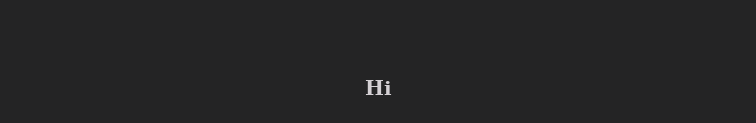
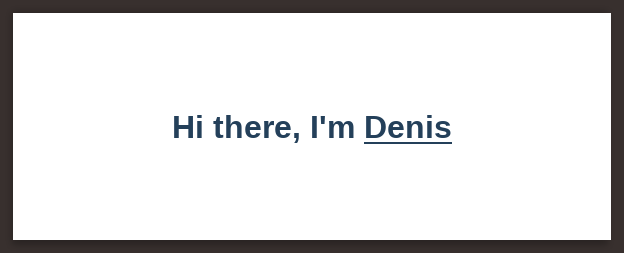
- Hi
+ Hi there, I'm Denis

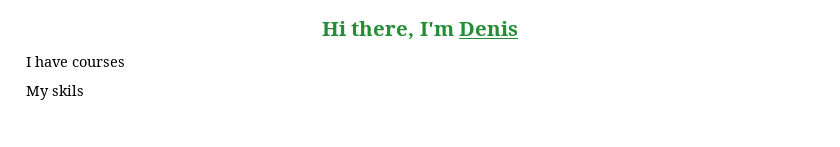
+ I have courses
+ My skils

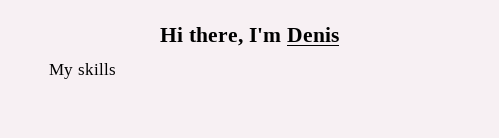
- I have courses
- My skils
+ My skills

